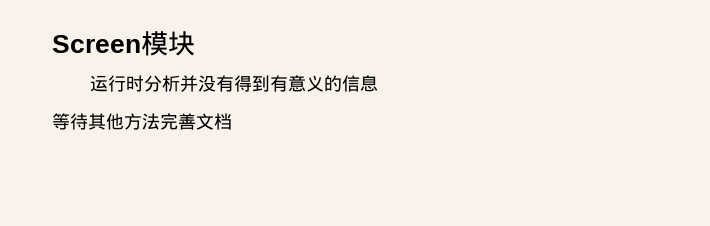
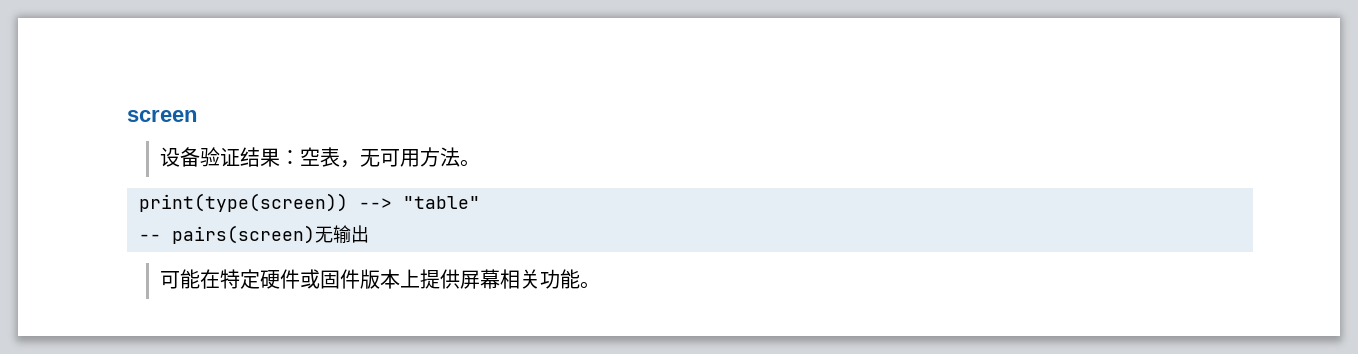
- Screen模块
- 运行时分析并没有得到有意义的信息
- 等待其他方法完善文档
+ screen
+ 设备验证结果：空表，无可用方法。
+ print(type(screen)) --> "table"
+ -- pairs(screen)无输出
+ 可能在特定硬件或固件版本上提供屏幕相关功能。

